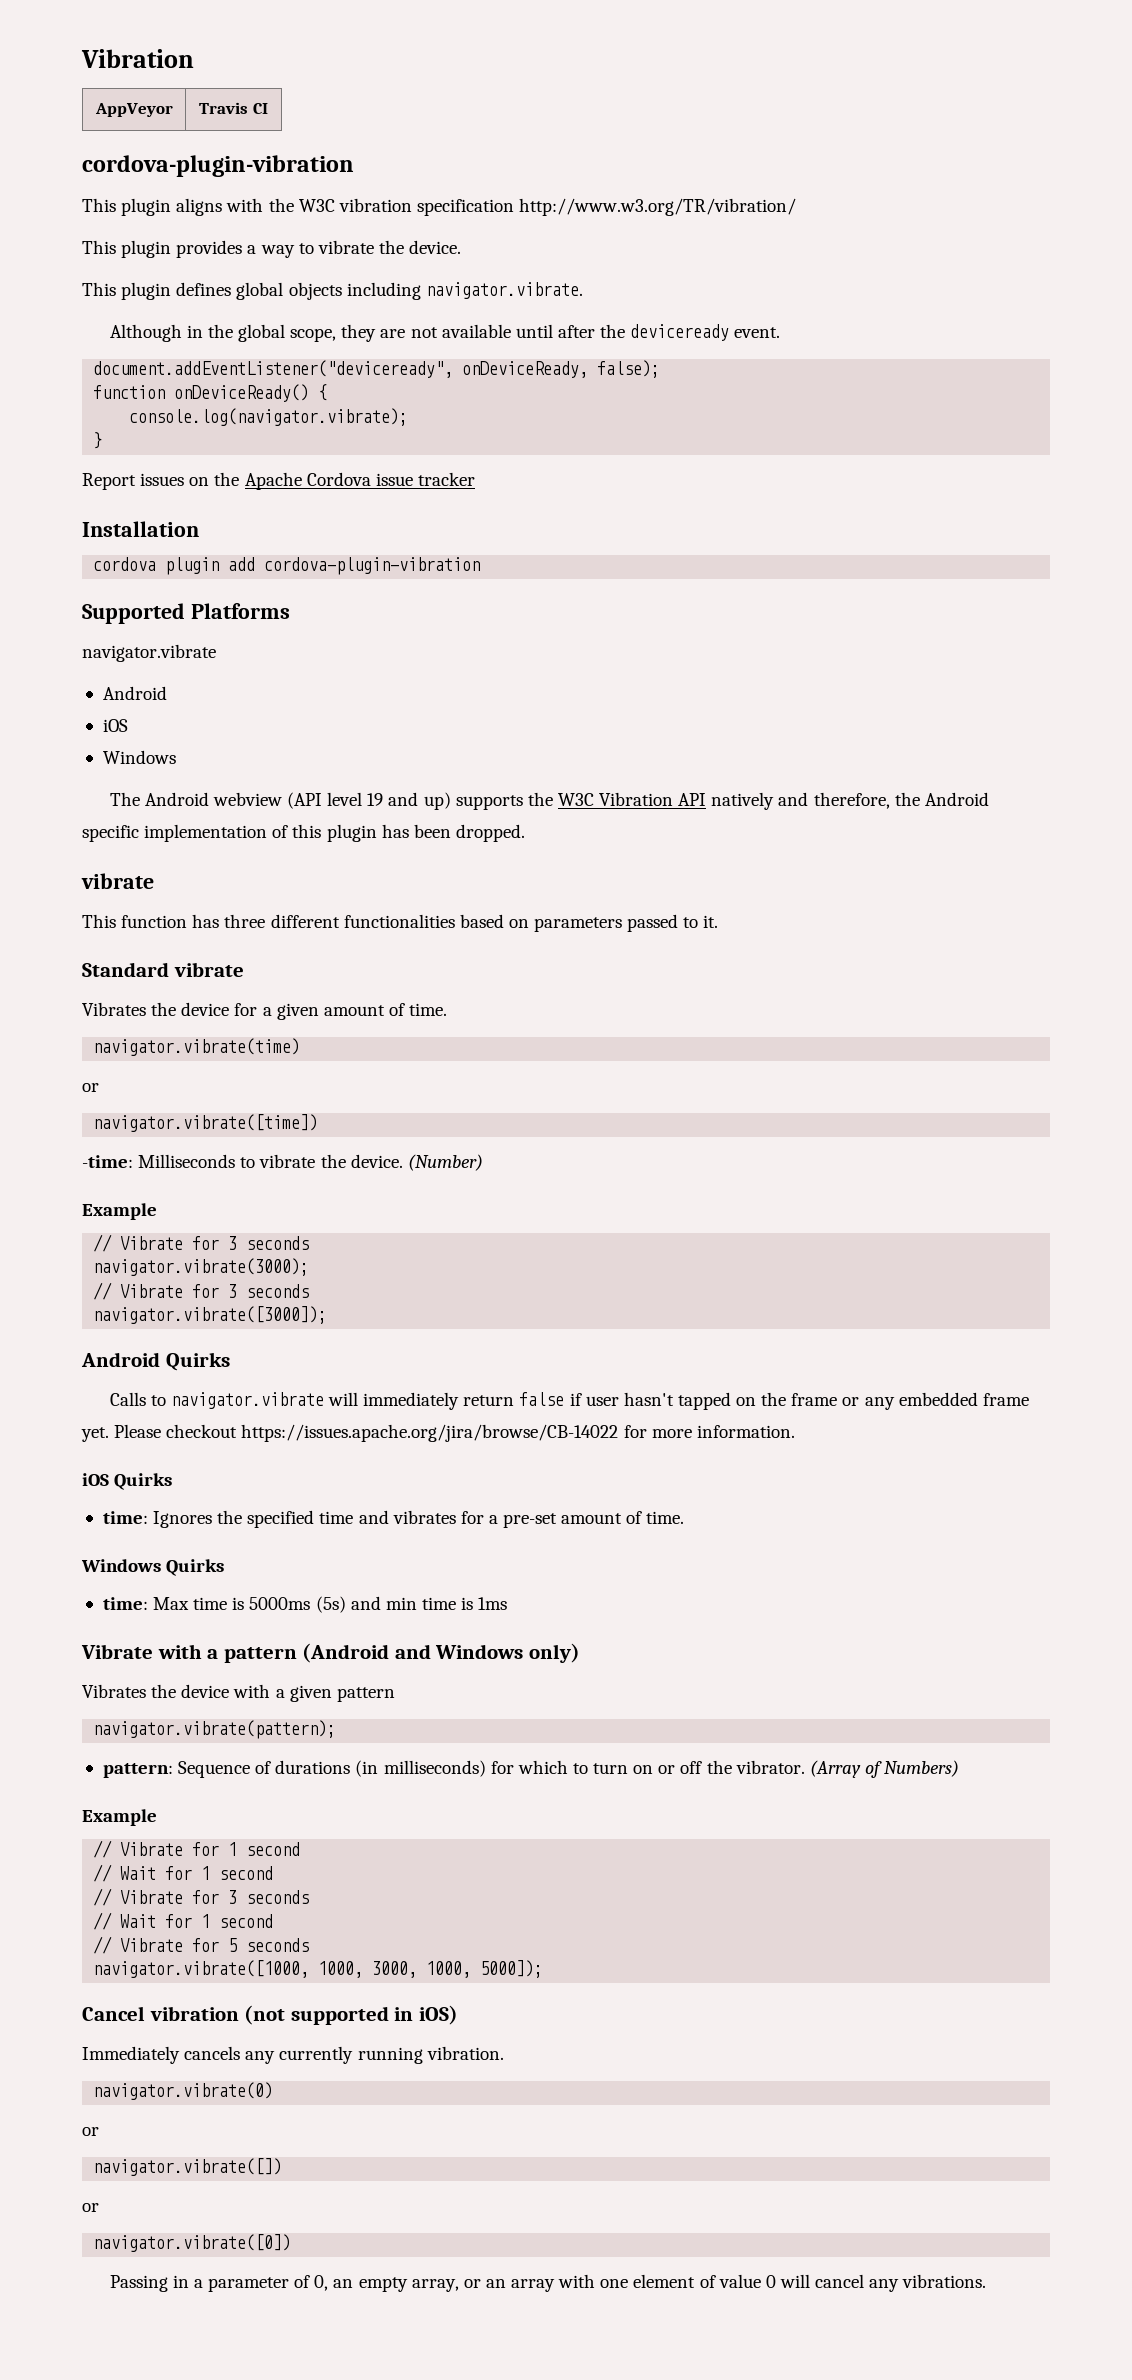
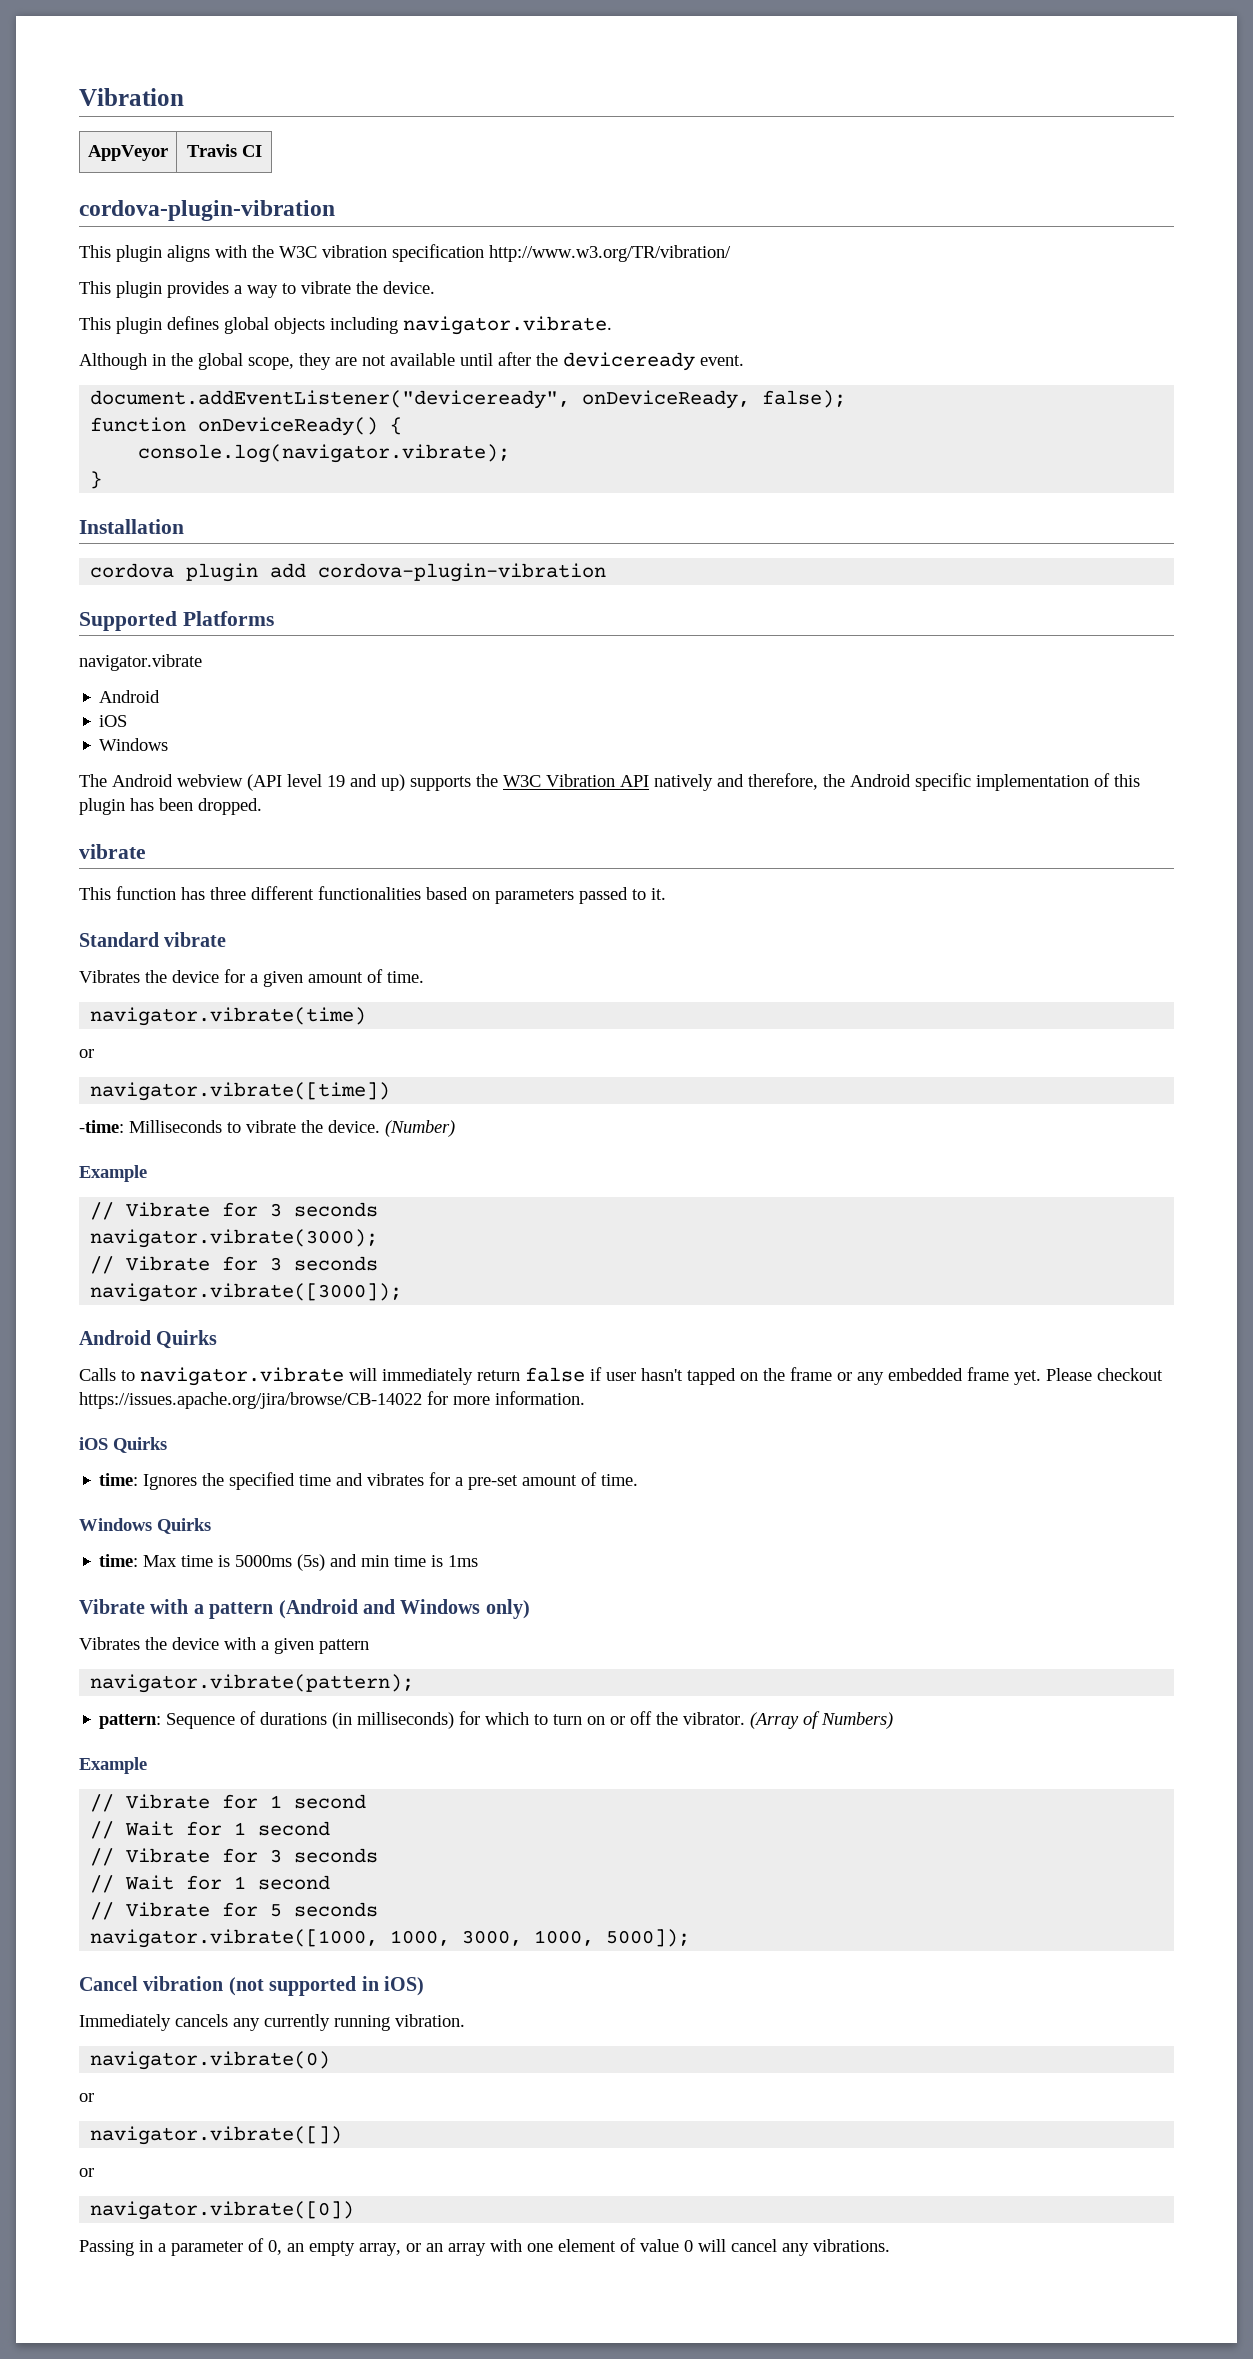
- Report issues on the Apache Cordova issue tracker

